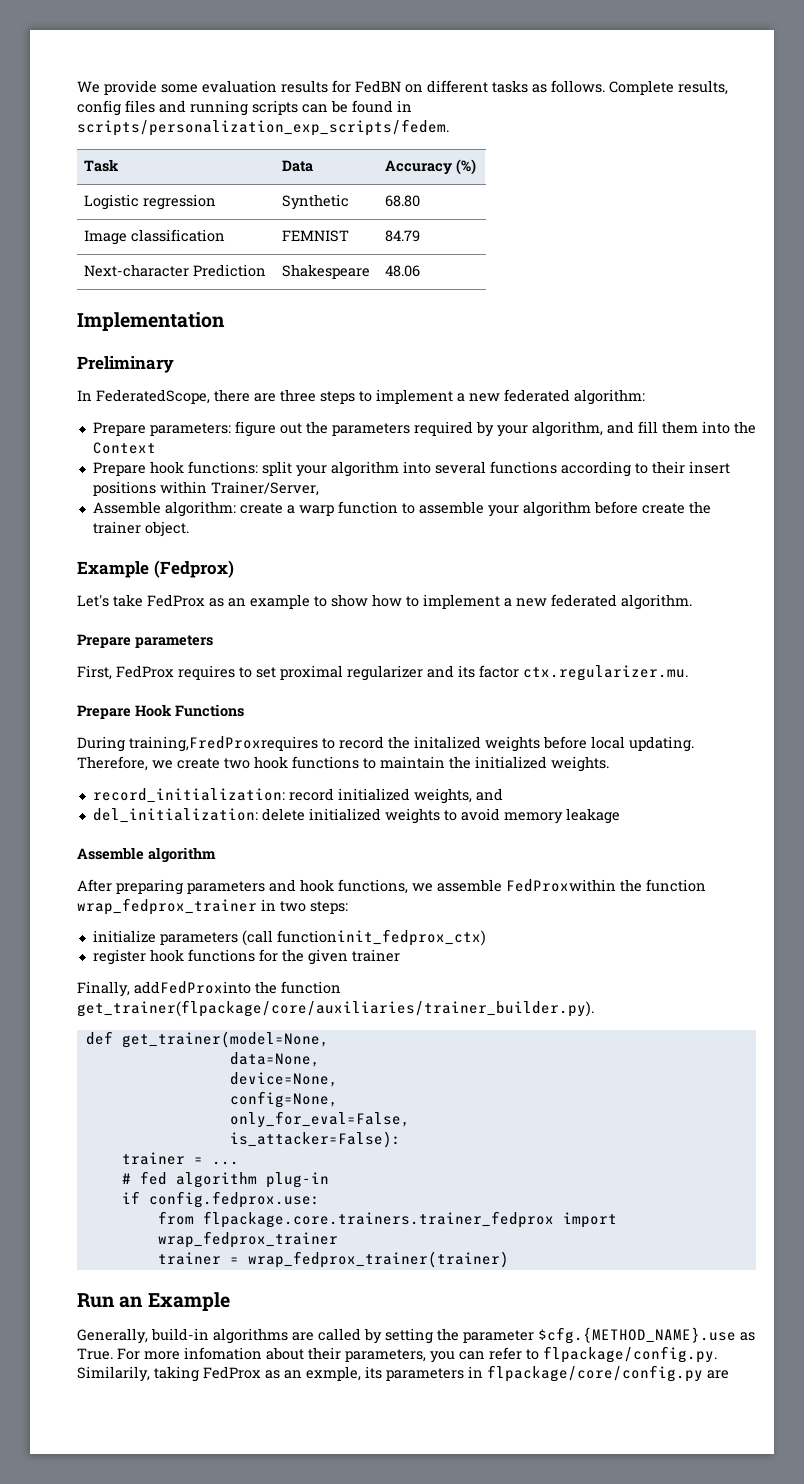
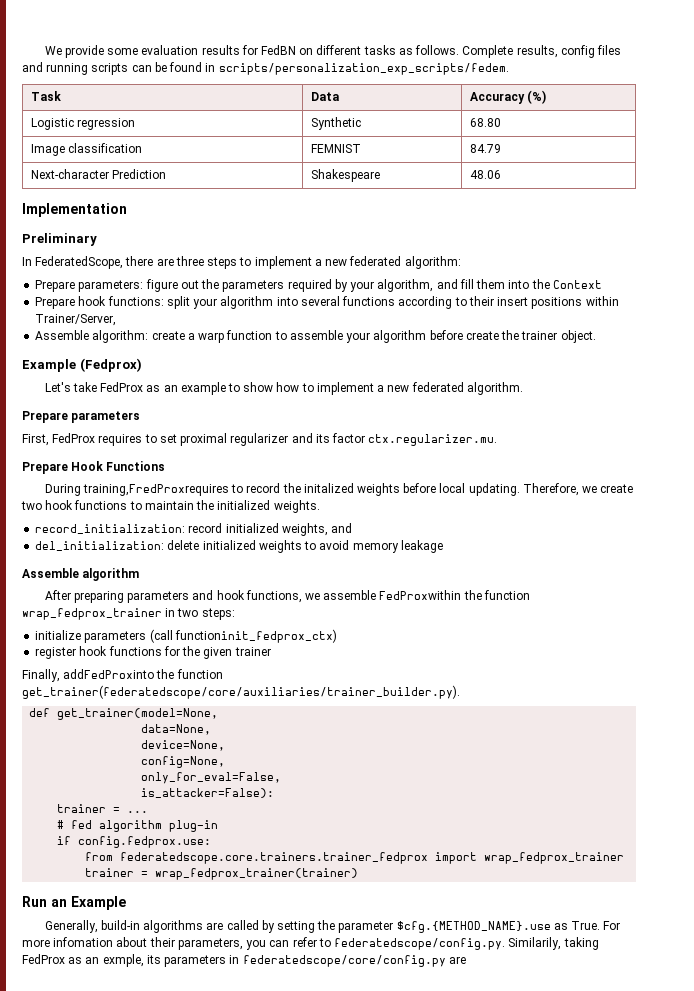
- Finally, addFedProxinto the function get_trainer(flpackage/core/auxiliaries/trainer_builder.py).
+ Finally, addFedProxinto the function get_trainer(federatedscope/core/auxiliaries/trainer_builder.py).
- from flpackage.core.trainers.trainer_fedprox import wrap_fedprox_trainer
+ from federatedscope.core.trainers.trainer_fedprox import wrap_fedprox_trainer
- For more infomation about their parameters, you can refer to flpackage/config.py. Similarily, taking FedProx as an exmple, its parameters in flpackage/core/config.py are
+ For more infomation about their parameters, you can refer to federatedscope/config.py. Similarily, taking FedProx as an exmple, its parameters in federatedscope/core/config.py are

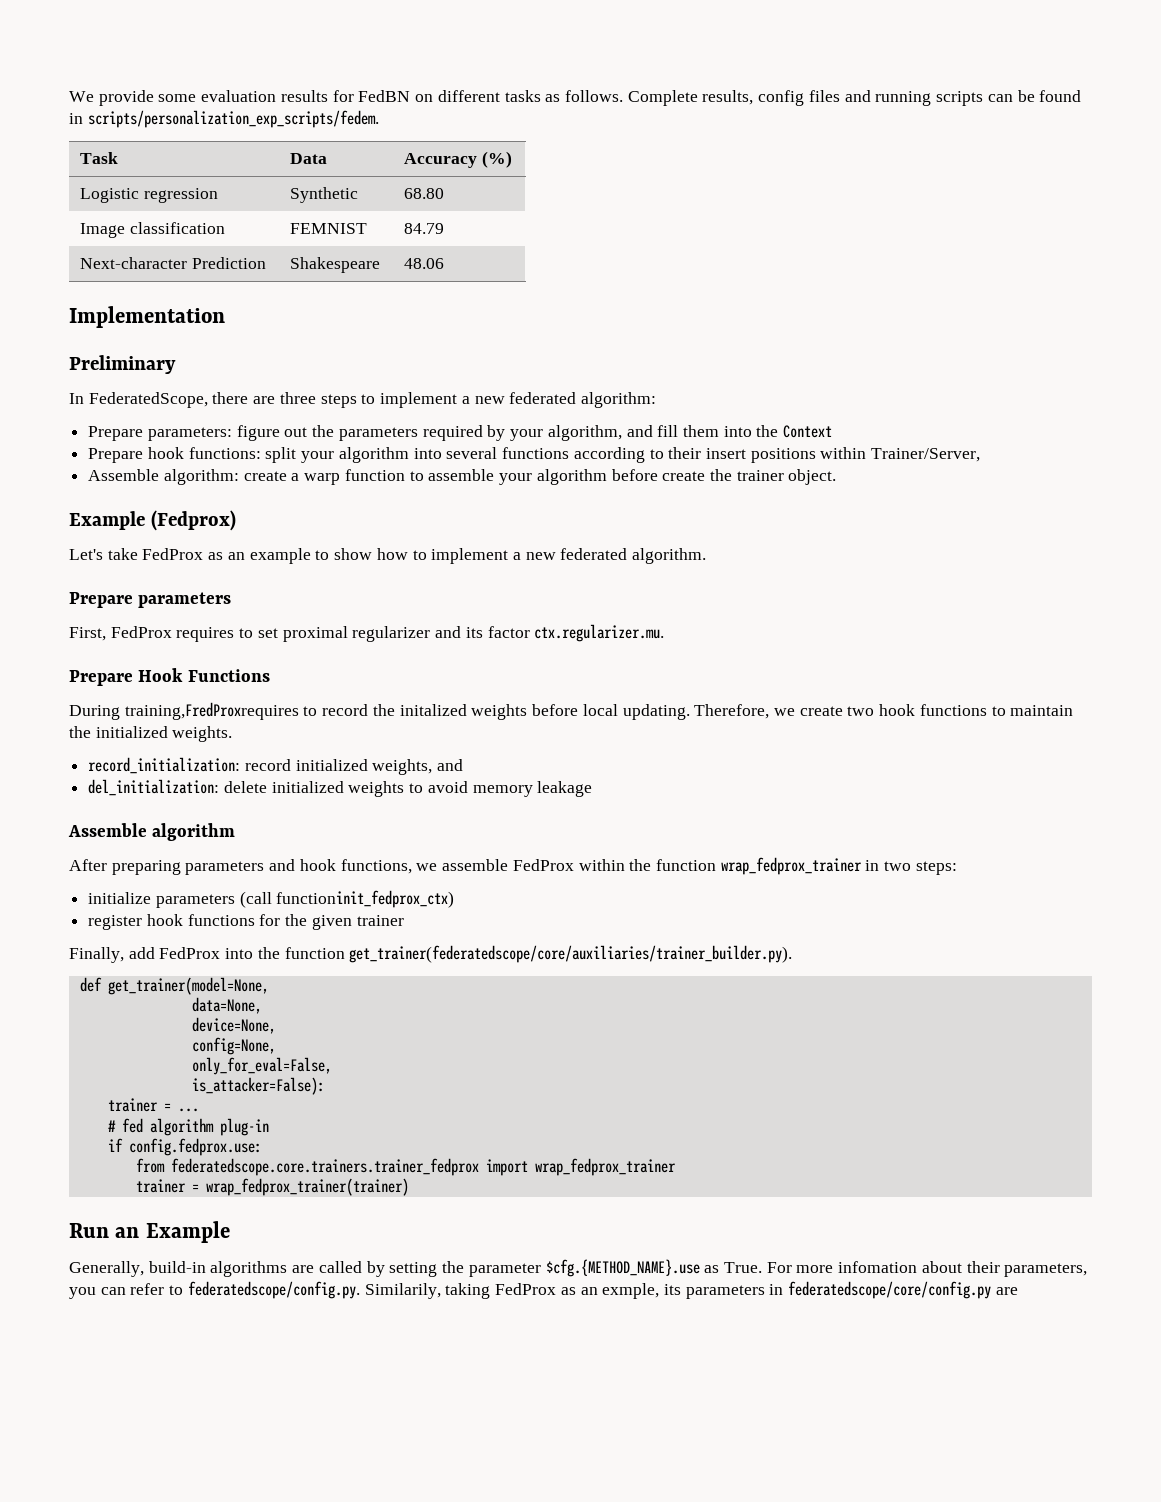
- After preparing parameters and hook functions, we assemble FedProxwithin the function wrap_fedprox_trainer in two steps:
+ After preparing parameters and hook functions, we assemble FedProx within the function wrap_fedprox_trainer in two steps:
- Finally, addFedProxinto the function get_trainer(federatedscope/core/auxiliaries/trainer_builder.py).
+ Finally, add FedProx into the function get_trainer(federatedscope/core/auxiliaries/trainer_builder.py).

